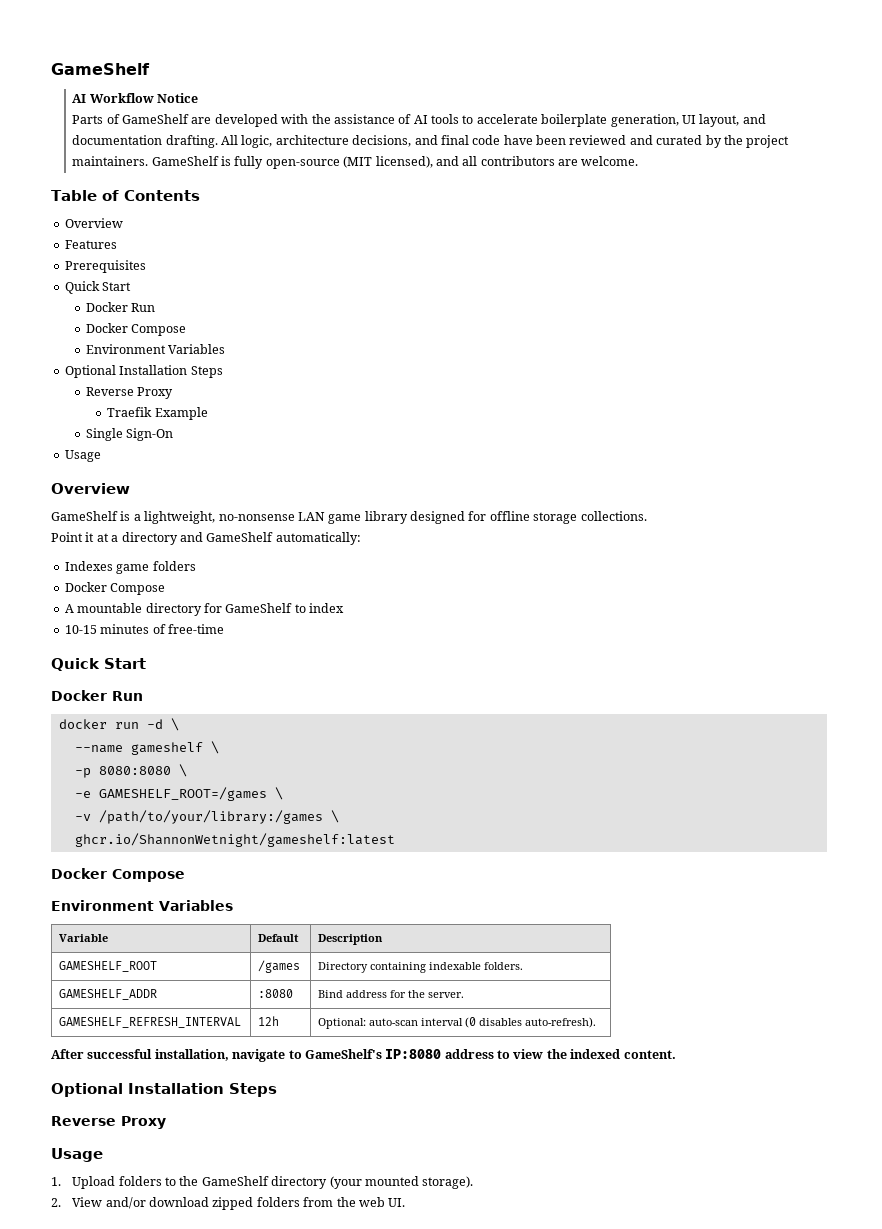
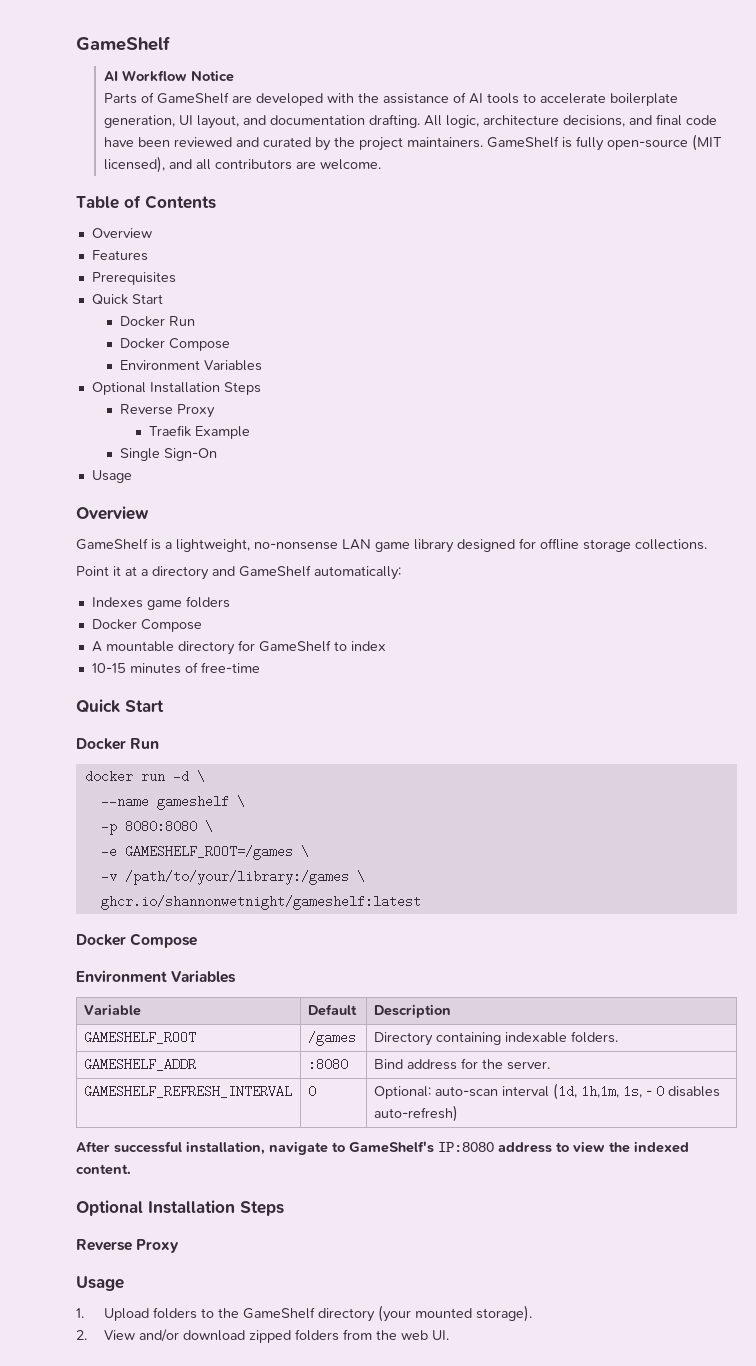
- ghcr.io/ShannonWetnight/gameshelf:latest
+ ghcr.io/shannonwetnight/gameshelf:latest
- GAMESHELF_REFRESH_INTERVAL | 12h | Optional: auto-scan interval (0 disables auto-refresh).
+ GAMESHELF_REFRESH_INTERVAL | 0 | Optional: auto-scan interval (1d, 1h,1m, 1s, - 0 disables auto-refresh)

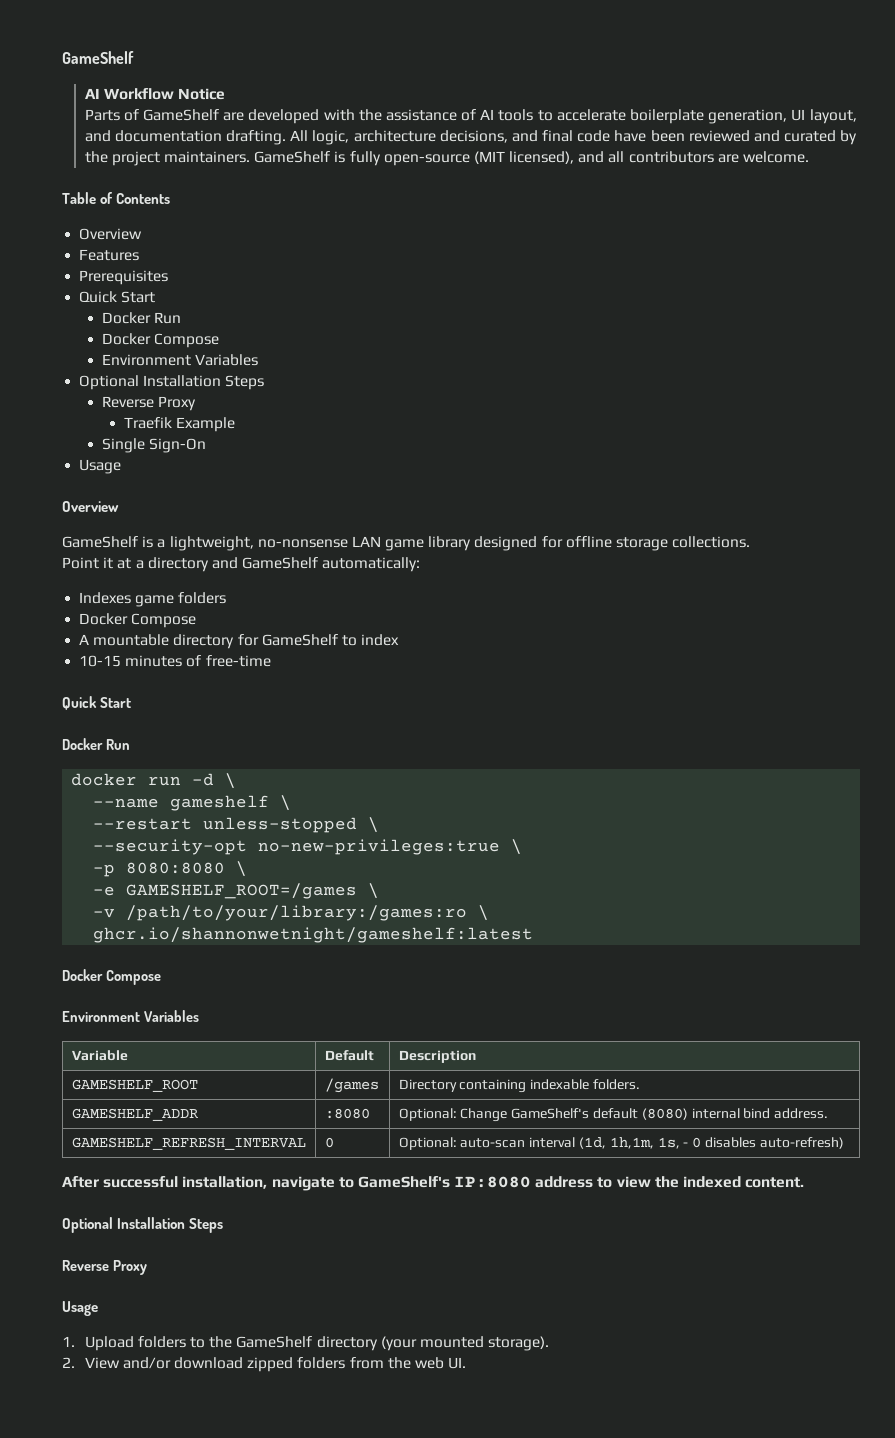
+ --restart unless-stopped \
+ --security-opt no-new-privileges:true \
- -v /path/to/your/library:/games \
+ -v /path/to/your/library:/games:ro \
- GAMESHELF_ADDR | :8080 | Bind address for the server.
+ GAMESHELF_ADDR | :8080 | Optional: Change GameShelf's default (8080) internal bind address.

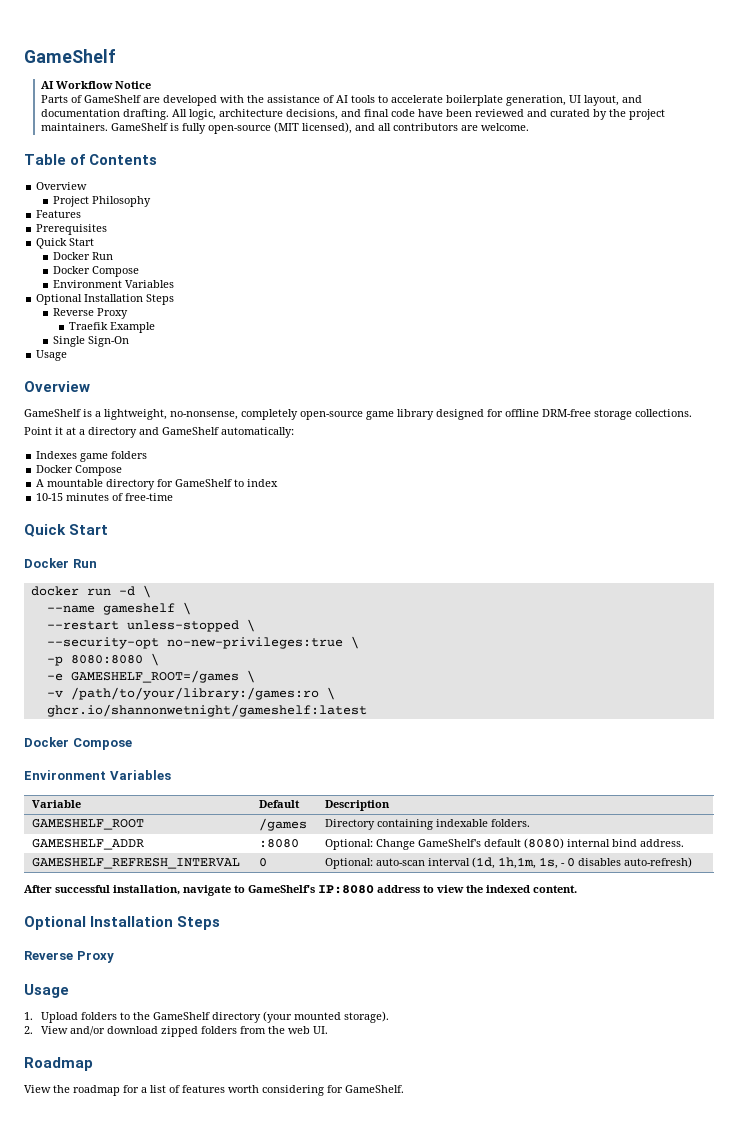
+ Project Philosophy
- GameShelf is a lightweight, no-nonsense LAN game library designed for offline storage collections.
+ GameShelf is a lightweight, no-nonsense, completely open-source game library designed for offline DRM-free storage collections.
+ Roadmap
+ View the roadmap for a list of features worth considering for GameShelf.

